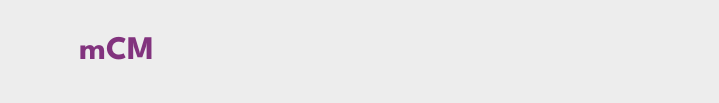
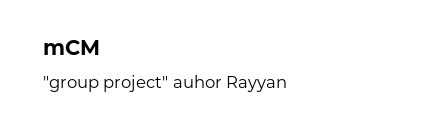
+ "group project" auhor Rayyan

